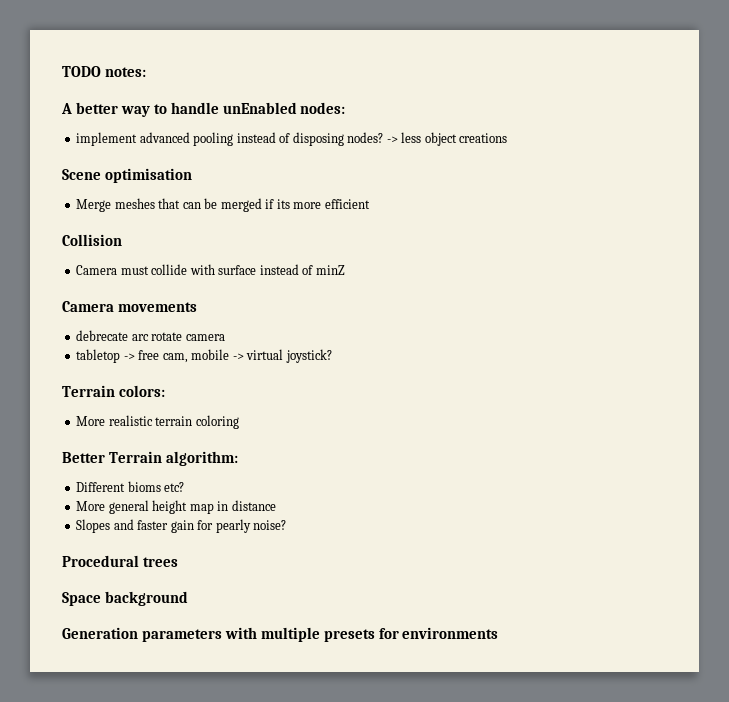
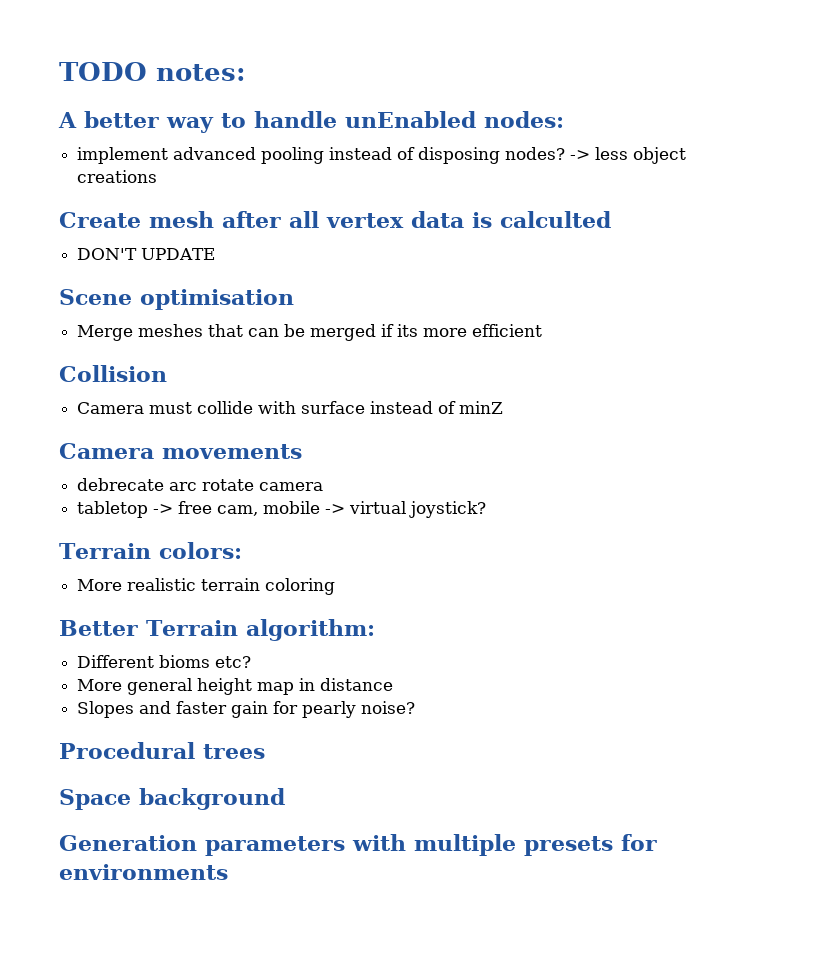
+ Create mesh after all vertex data is calculted
+ DON'T UPDATE

